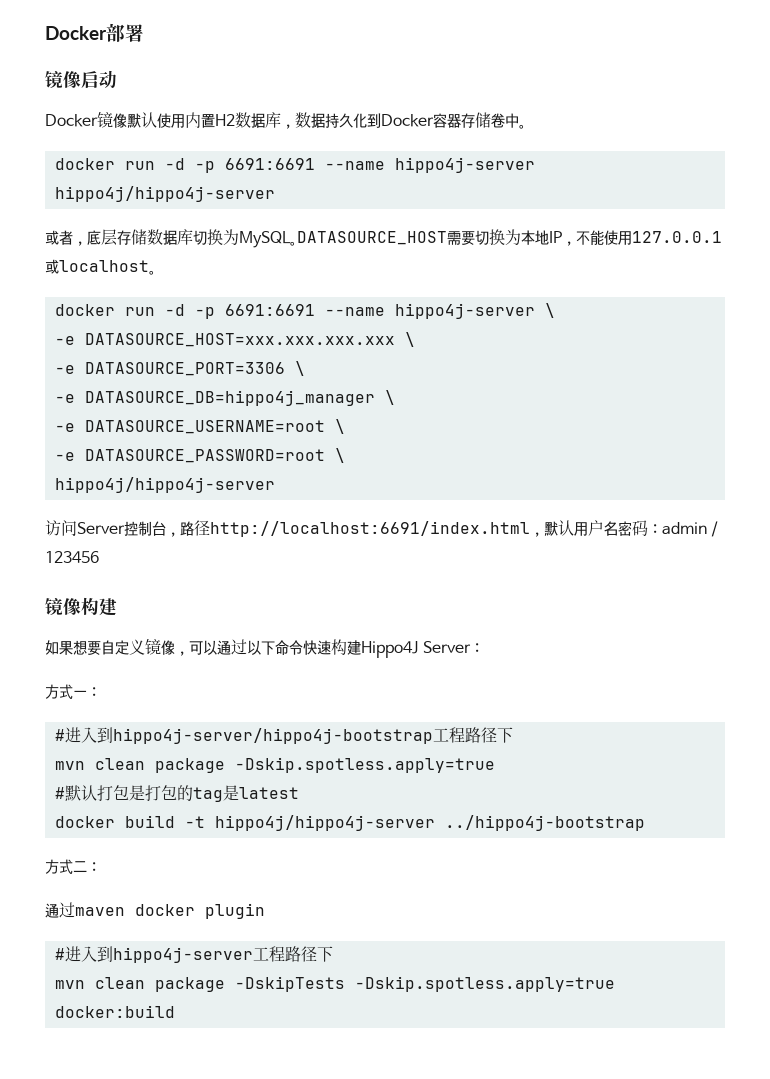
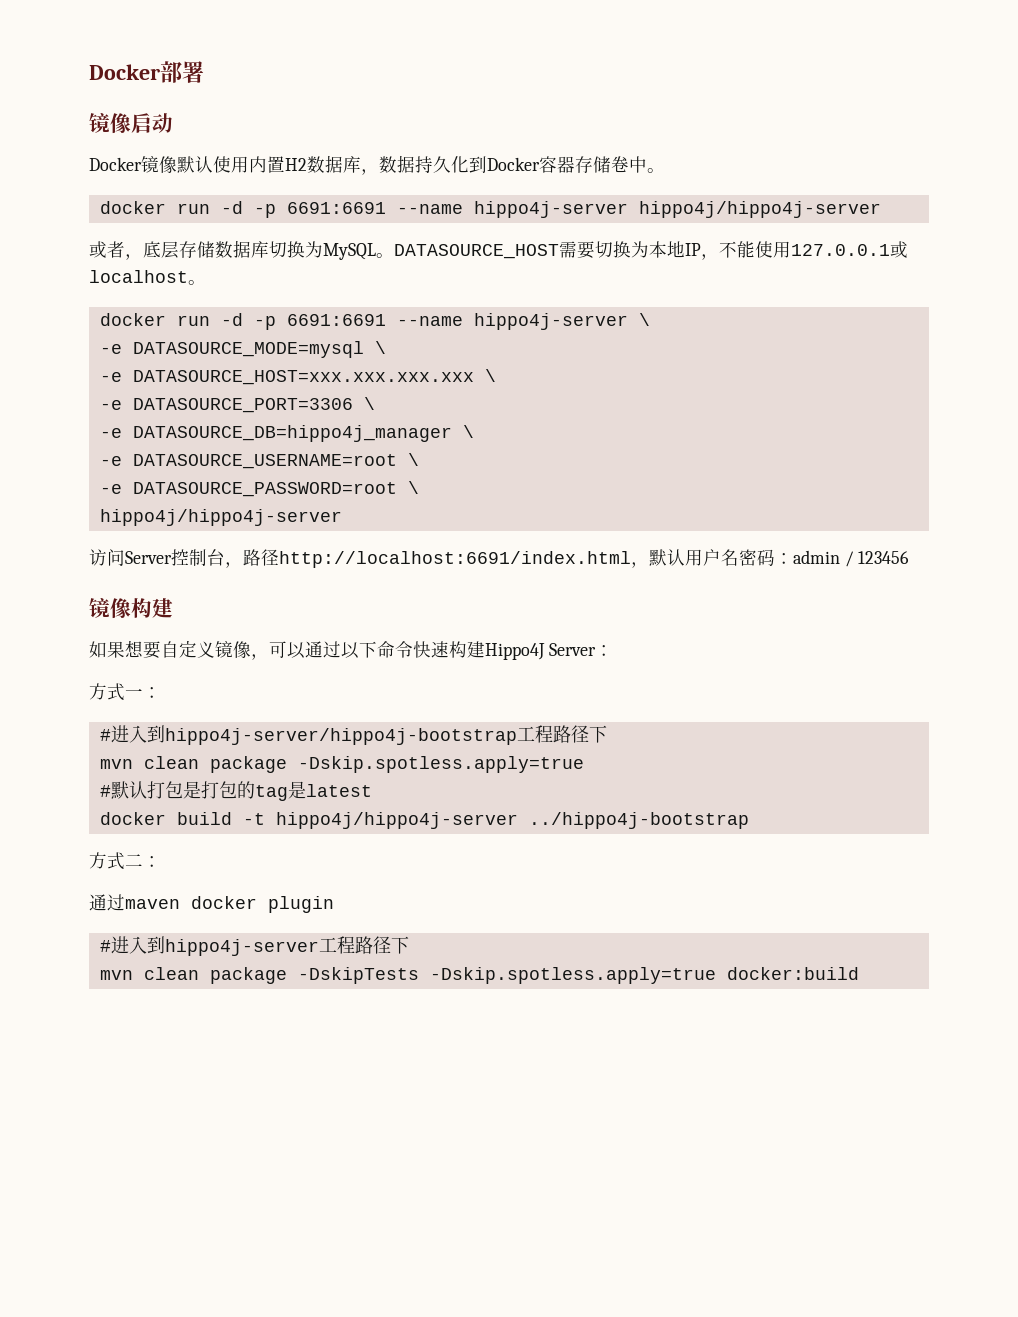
+ -e DATASOURCE_MODE=mysql \

